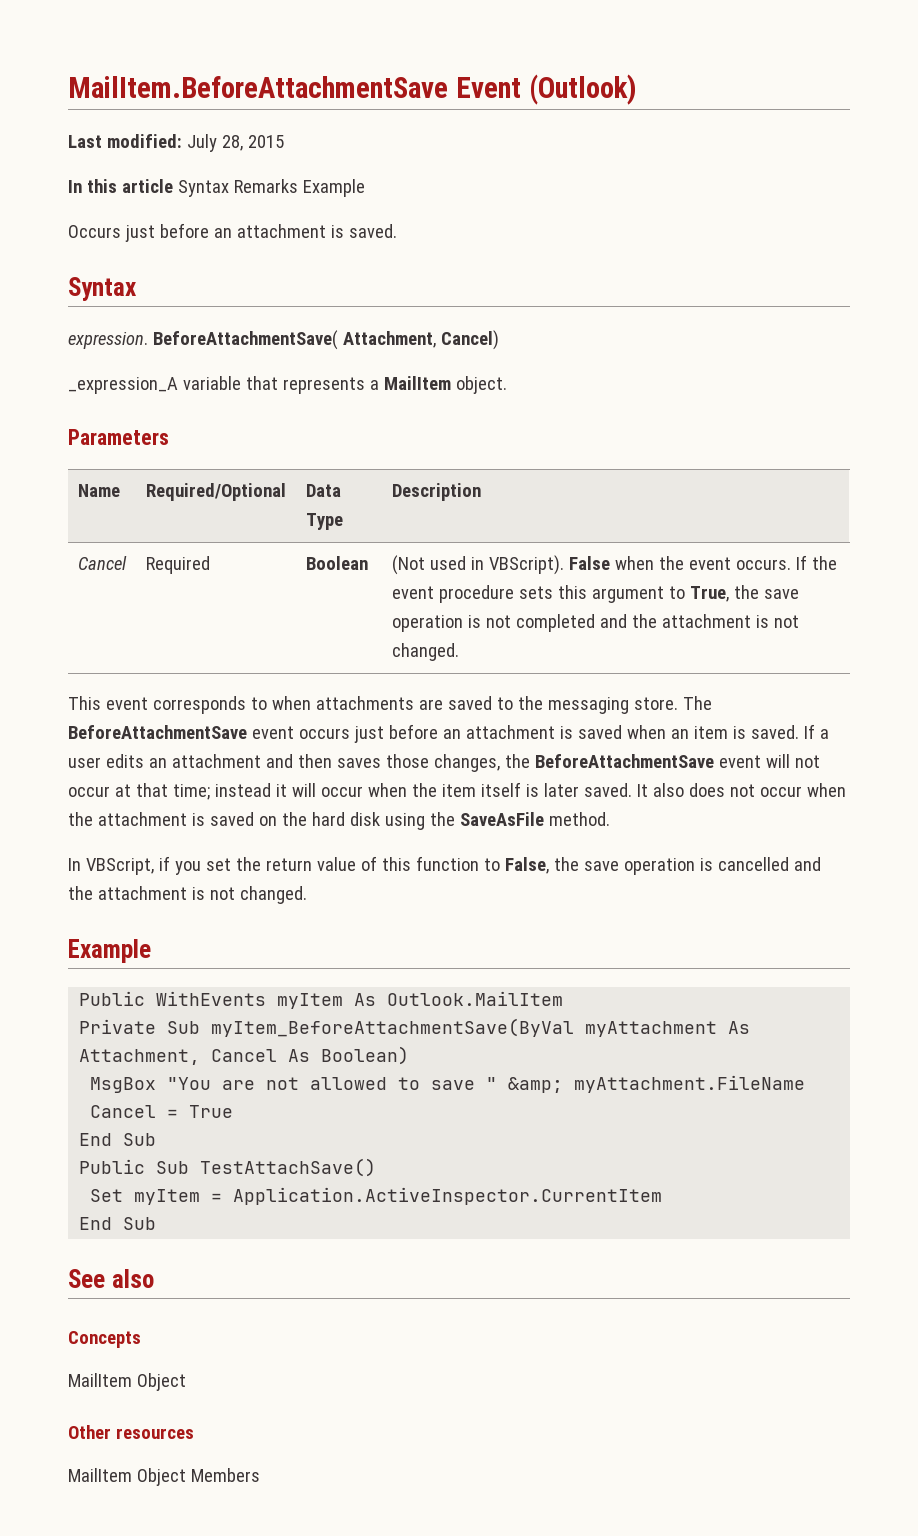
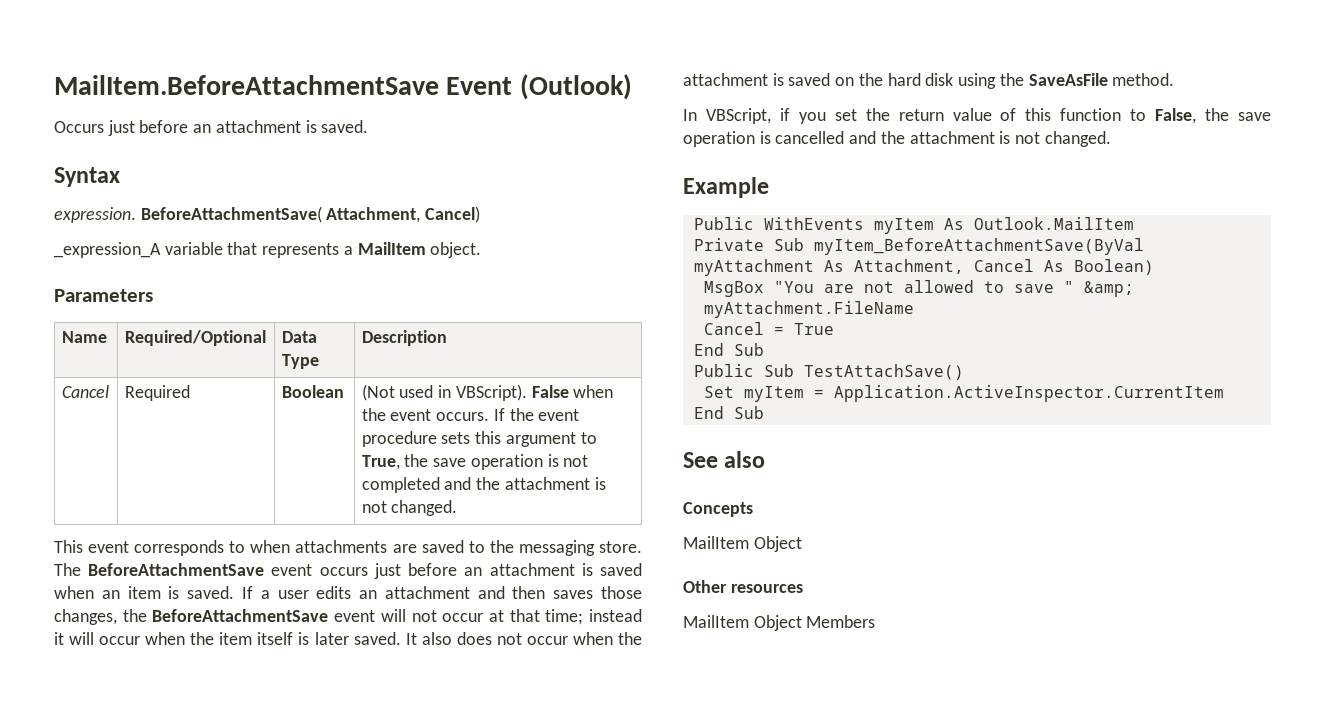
- Last modified: July 28, 2015
- In this article Syntax Remarks Example

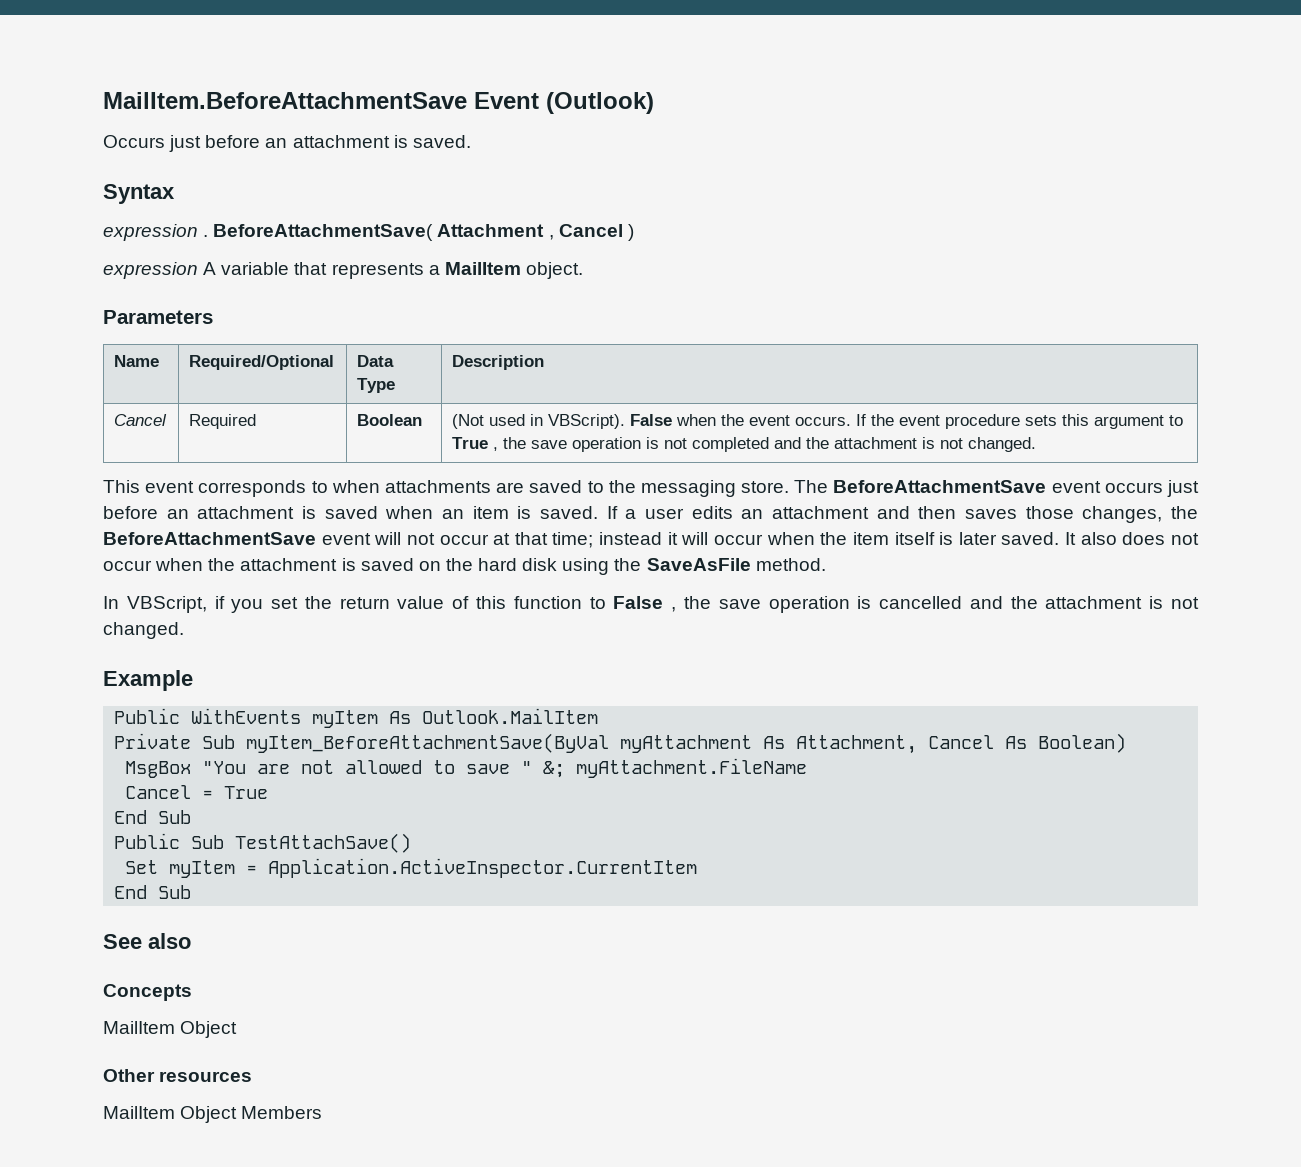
- expression. BeforeAttachmentSave( Attachment, Cancel)
- _expression_A variable that represents a MailItem object.
+ expression . BeforeAttachmentSave( Attachment , Cancel )
+ expression A variable that represents a MailItem object.
- Cancel | Required | Boolean | (Not used in VBScript). False when the event occurs. If the event procedure sets this argument to True, the save operation is not completed and the attachment is not changed.
+ Cancel | Required | Boolean | (Not used in VBScript). False when the event occurs. If the event procedure sets this argument to True , the save operation is not completed and the attachment is not changed.
- In VBScript, if you set the return value of this function to False, the save operation is cancelled and the attachment is not changed.
+ In VBScript, if you set the return value of this function to False , the save operation is cancelled and the attachment is not changed.
- MsgBox "You are not allowed to save " &amp; myAttachment.FileName
+ MsgBox "You are not allowed to save " &; myAttachment.FileName

